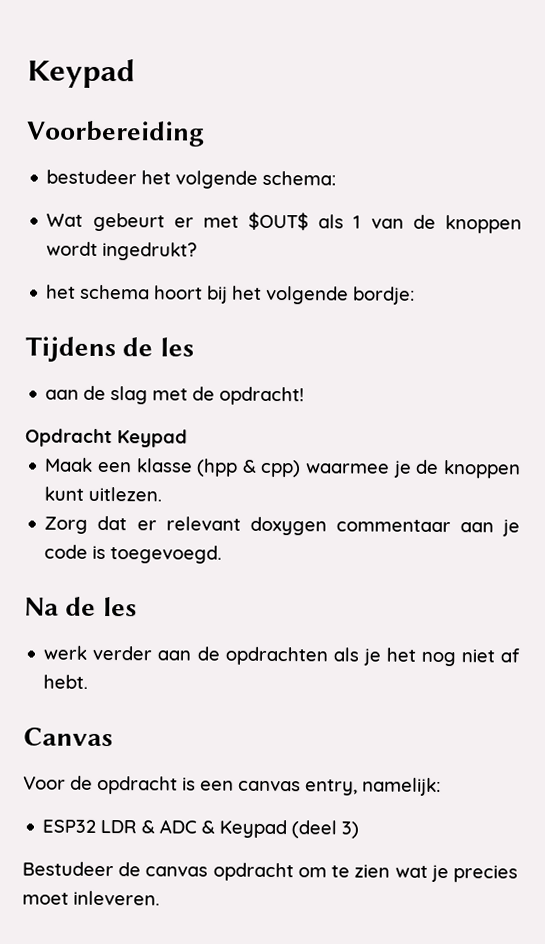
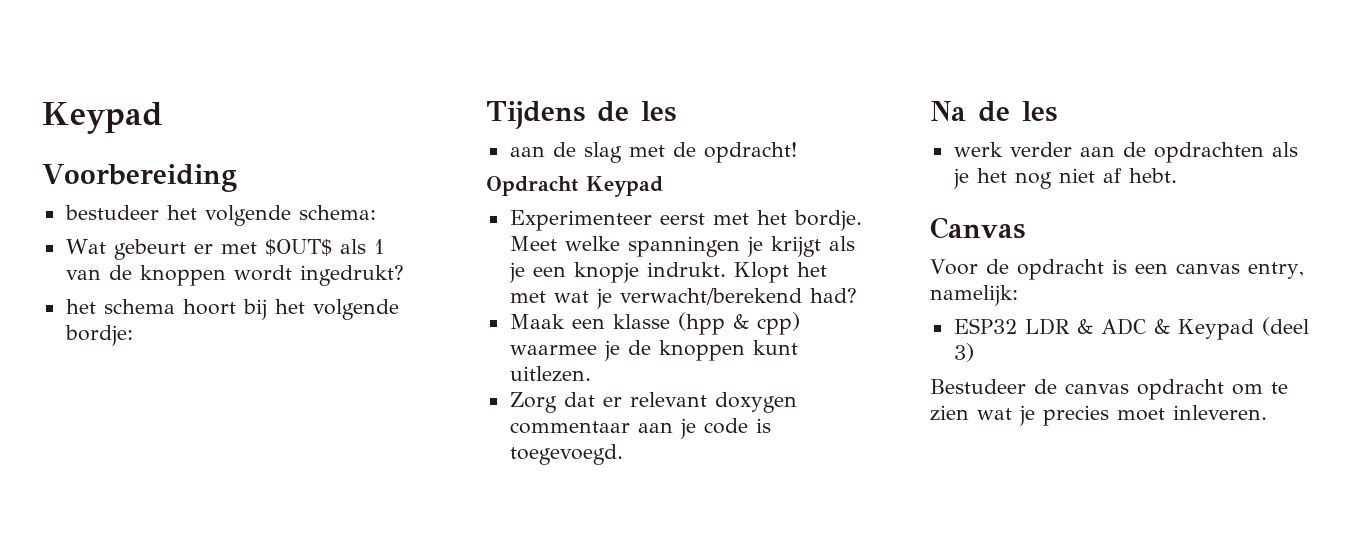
+ Experimenteer eerst met het bordje. Meet welke spanningen je krijgt als je een knopje indrukt. Klopt het met wat je verwacht/berekend had?

